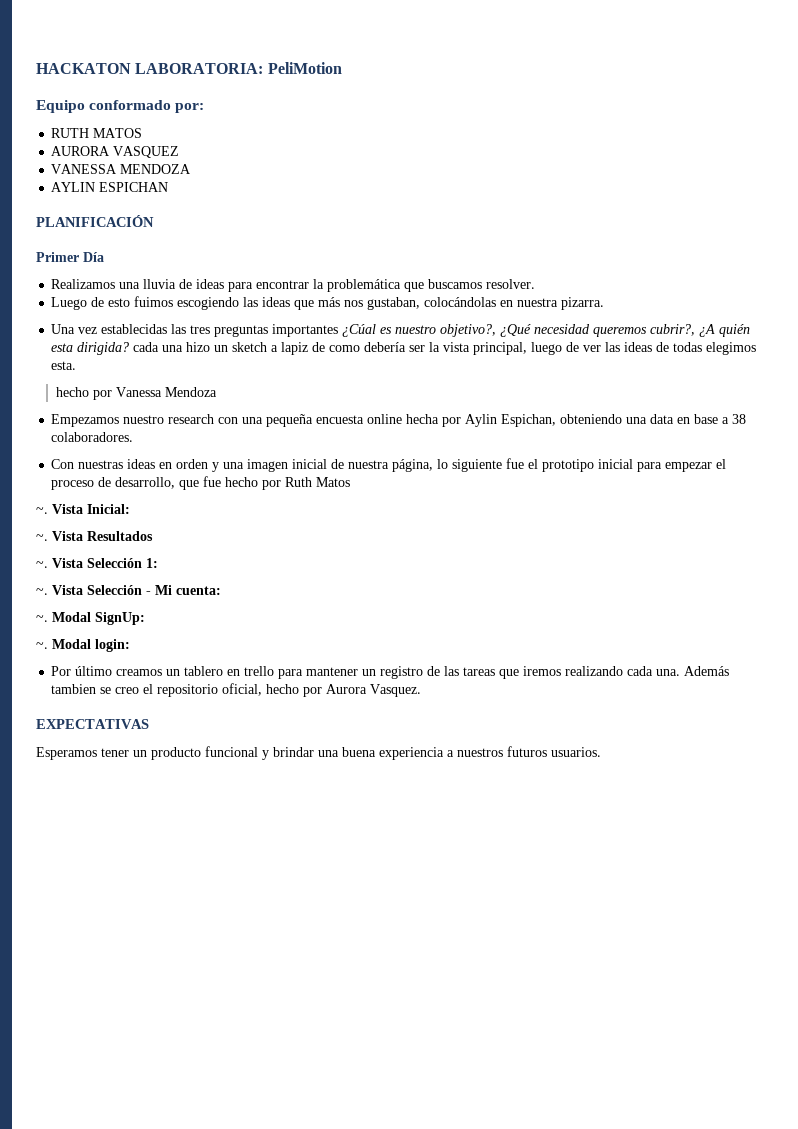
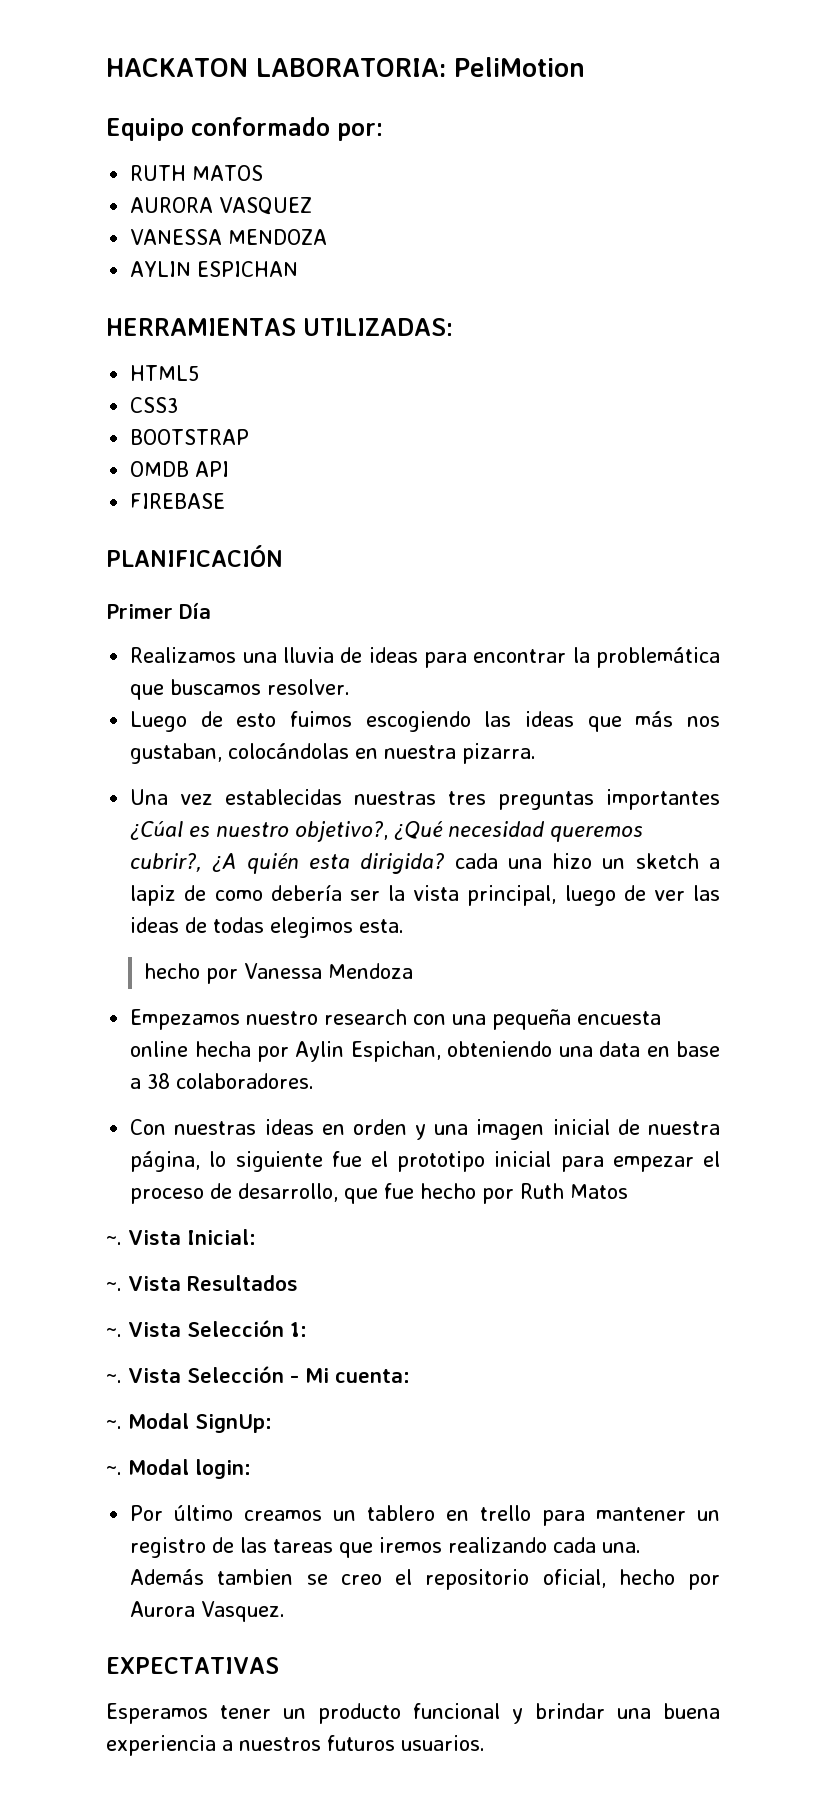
+ HERRAMIENTAS UTILIZADAS:
+ HTML5
+ CSS3
+ BOOTSTRAP
+ OMDB API
+ FIREBASE
- Una vez establecidas las tres preguntas importantes ¿Cúal es nuestro objetivo?, ¿Qué necesidad queremos cubrir?, ¿A quién esta dirigida? cada una hizo un sketch a lapiz de como debería ser la vista principal, luego de ver las ideas de todas elegimos esta.
+ Una vez establecidas nuestras tres preguntas importantes ¿Cúal es nuestro objetivo?, ¿Qué necesidad queremos cubrir?, ¿A quién esta dirigida? cada una hizo un sketch a lapiz de como debería ser la vista principal, luego de ver las ideas de todas elegimos esta.

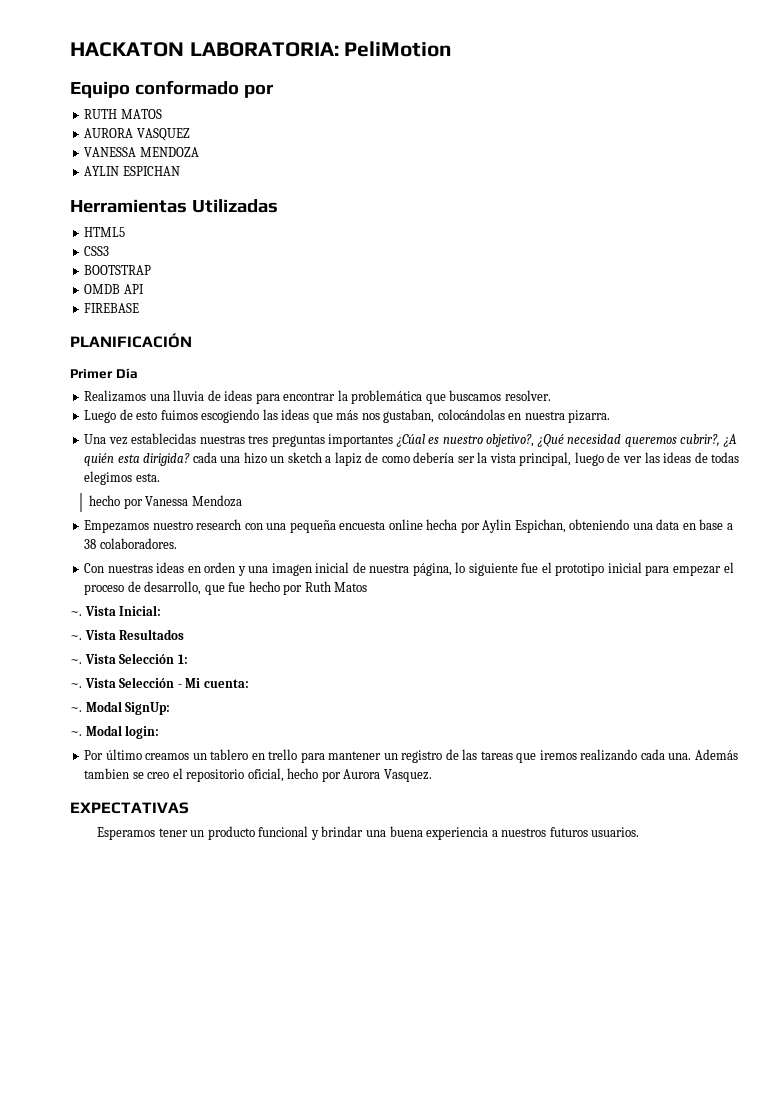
- Equipo conformado por:
+ Equipo conformado por
- HERRAMIENTAS UTILIZADAS:
+ Herramientas Utilizadas

